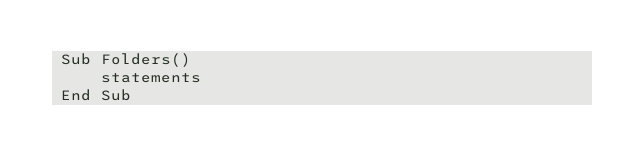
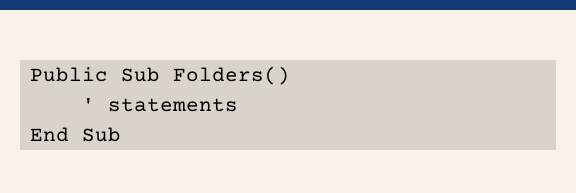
- Sub Folders()
+ Public Sub Folders()
- statements
+ ' statements

